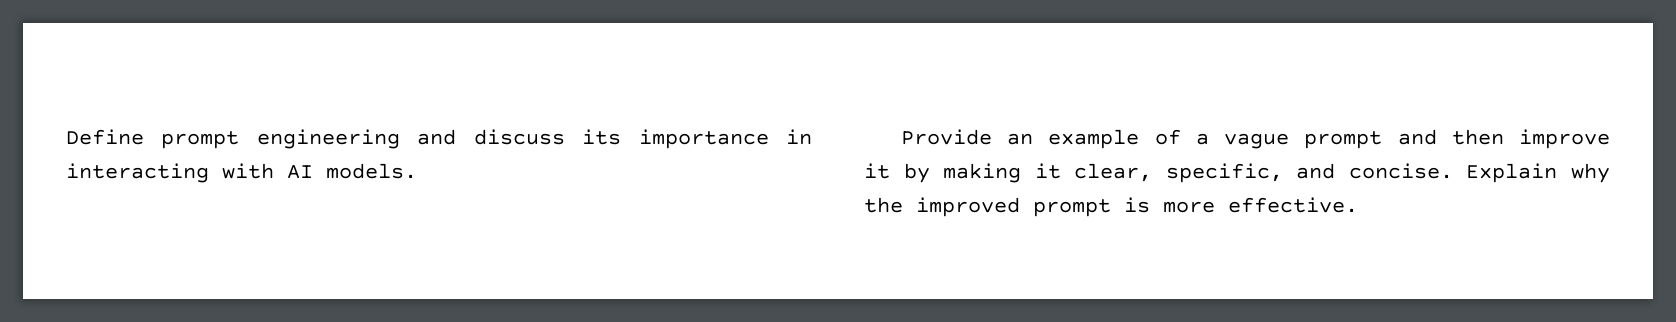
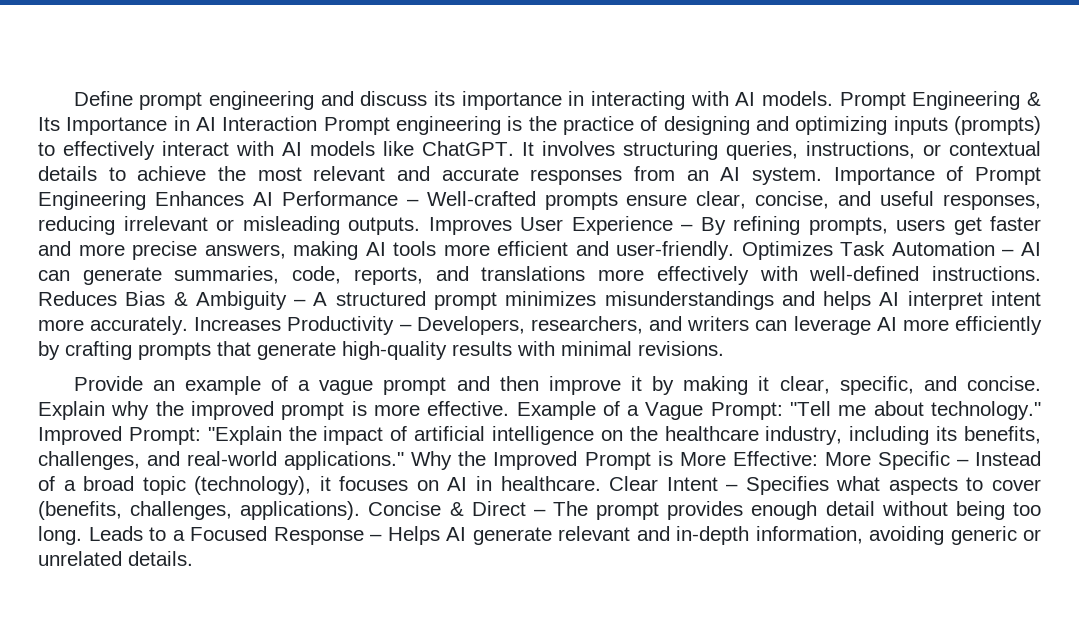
+ Prompt Engineering & Its Importance in AI Interaction Prompt engineering is the practice of designing and optimizing inputs (prompts) to effectively interact with AI models like ChatGPT. It involves structuring queries, instructions, or contextual details to achieve the most relevant and accurate responses from an AI system. Importance of Prompt Engineering Enhances AI Performance – Well-crafted prompts ensure clear, concise, and useful responses, reducing irrelevant or misleading outputs. Improves User Experience – By refining prompts, users get faster and more precise answers, making AI tools more efficient and user-friendly. Optimizes Task Automation – AI can generate summaries, code, reports, and translations more effectively with well-defined instructions. Reduces Bias & Ambiguity – A structured prompt minimizes misunderstandings and helps AI interpret intent more accurately. Increases Productivity – Developers, researchers, and writers can leverage AI more efficiently by crafting prompts that generate high-quality results with minimal revisions.
+ Example of a Vague Prompt: "Tell me about technology." Improved Prompt: "Explain the impact of artificial intelligence on the healthcare industry, including its benefits, challenges, and real-world applications." Why the Improved Prompt is More Effective: More Specific – Instead of a broad topic (technology), it focuses on AI in healthcare. Clear Intent – Specifies what aspects to cover (benefits, challenges, applications). Concise & Direct – The prompt provides enough detail without being too long. Leads to a Focused Response – Helps AI generate relevant and in-depth information, avoiding generic or unrelated details.

